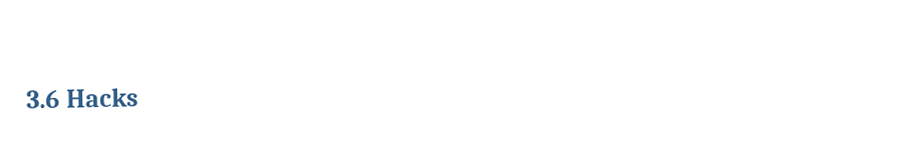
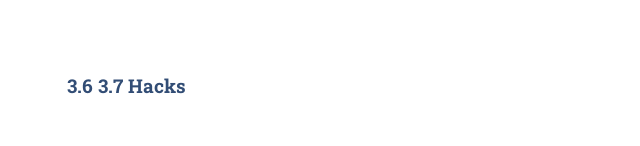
- 3.6 Hacks
+ 3.6 3.7 Hacks

